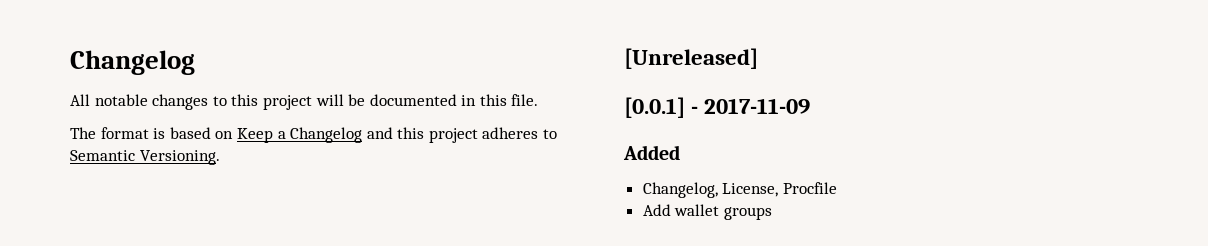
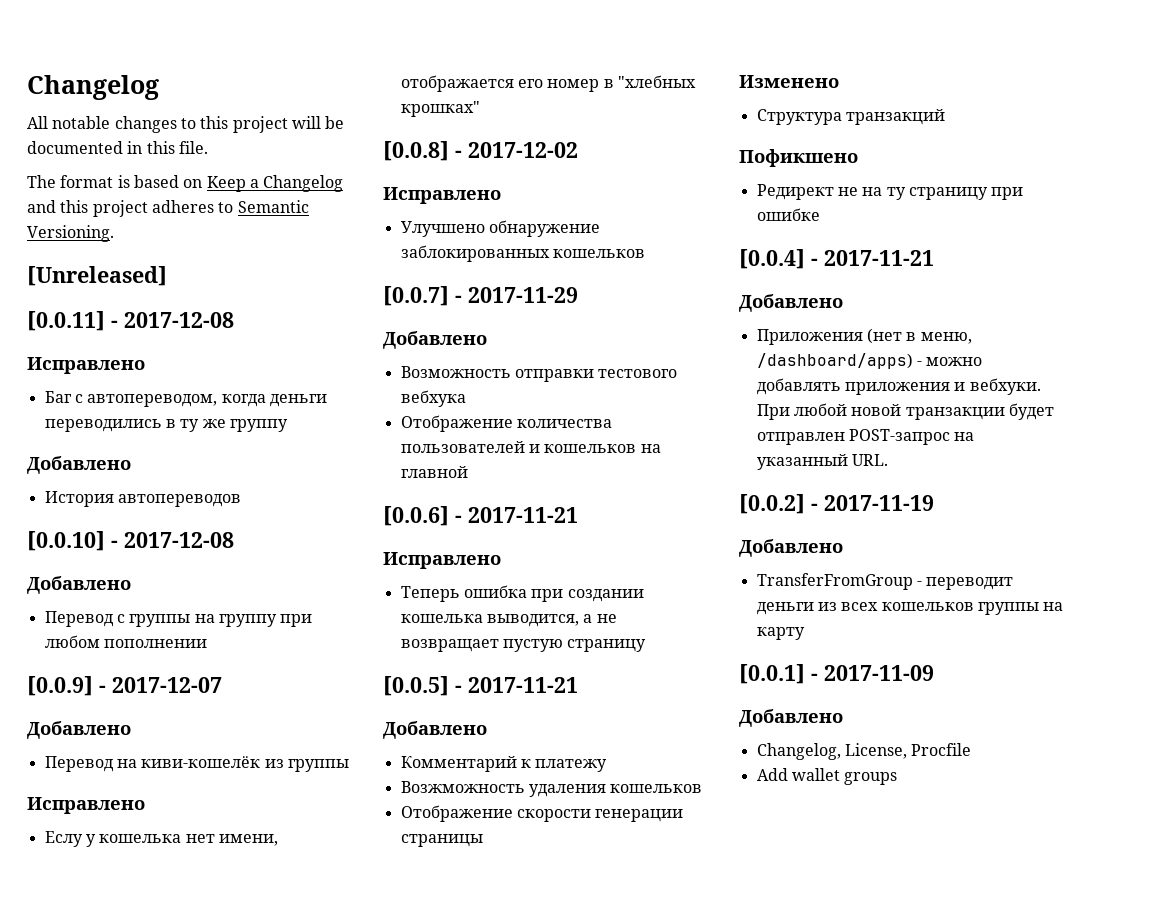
+ [0.0.11] - 2017-12-08
+ Исправлено
+ Баг с автопереводом, когда деньги переводились в ту же группу
+ Добавлено
+ История автопереводов
+ [0.0.10] - 2017-12-08
+ Добавлено
+ Перевод с группы на группу при любом пополнении
+ [0.0.9] - 2017-12-07
+ Добавлено
+ Перевод на киви-кошелёк из группы
+ Исправлено
+ Еслу у кошелька нет имени, отображается его номер в "хлебных крошках"
+ [0.0.8] - 2017-12-02
+ Исправлено
+ Улучшено обнаружение заблокированных кошельков
+ [0.0.7] - 2017-11-29
+ Добавлено
+ Возможность отправки тестового вебхука
+ Отображение количества пользователей и кошельков на главной
+ [0.0.6] - 2017-11-21
+ Исправлено
+ Теперь ошибка при создании кошелька выводится, а не возвращает пустую страницу
+ [0.0.5] - 2017-11-21
+ Добавлено
+ Комментарий к платежу
+ Возжможность удаления кошельков
+ Отображение скорости генерации страницы
+ Изменено
+ Структура транзакций
+ Пофикшено
+ Редирект не на ту страницу при ошибке
+ [0.0.4] - 2017-11-21
+ Добавлено
+ Приложения (нет в меню, /dashboard/apps) - можно добавлять приложения и вебхуки. При любой новой транзакции будет отправлен POST-запрос на указанный URL.
+ [0.0.2] - 2017-11-19
+ Добавлено
+ TransferFromGroup - переводит деньги из всех кошельков группы на карту
  [0.0.1] - 2017-11-09
- Added
+ Добавлено

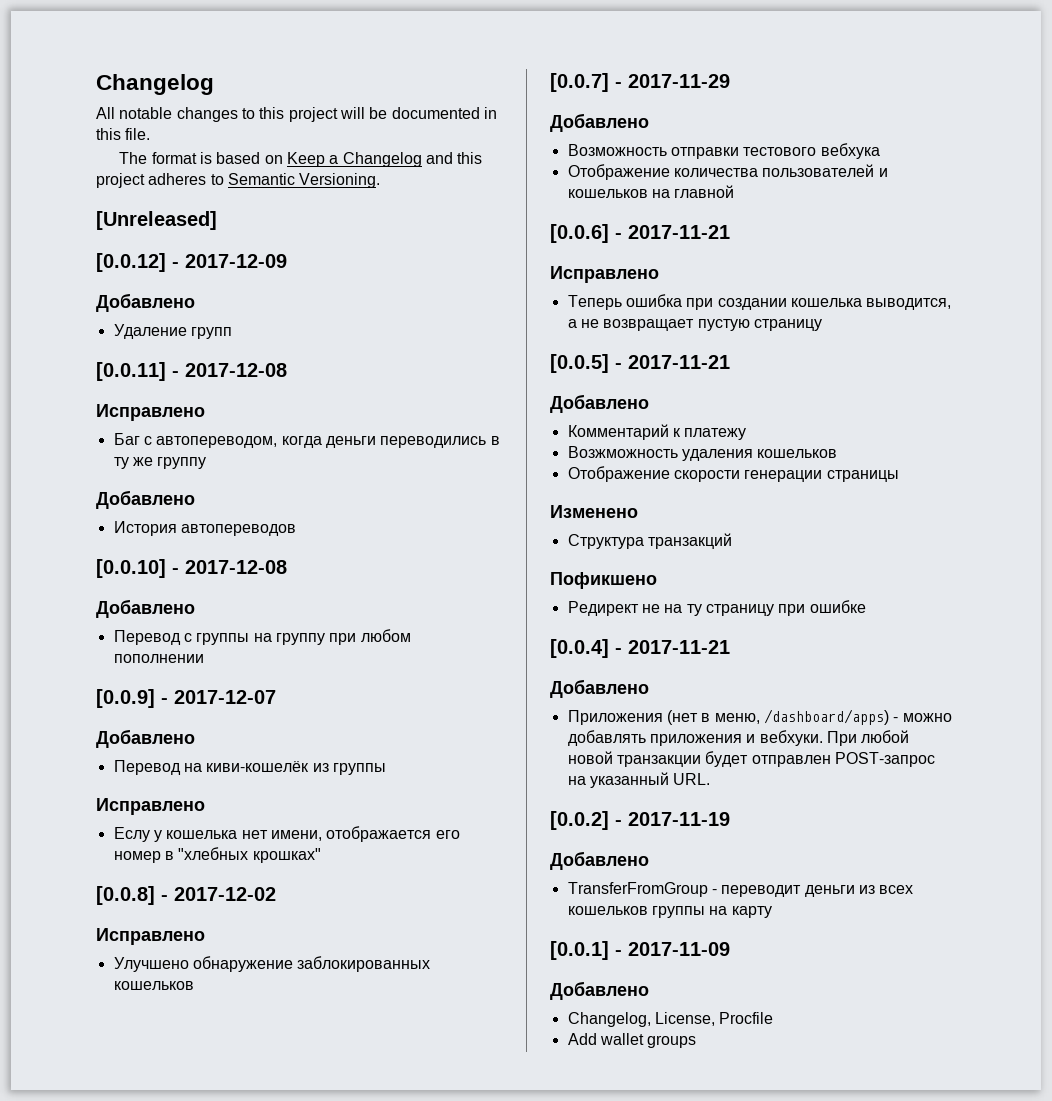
+ [0.0.12] - 2017-12-09
+ Добавлено
+ Удаление групп

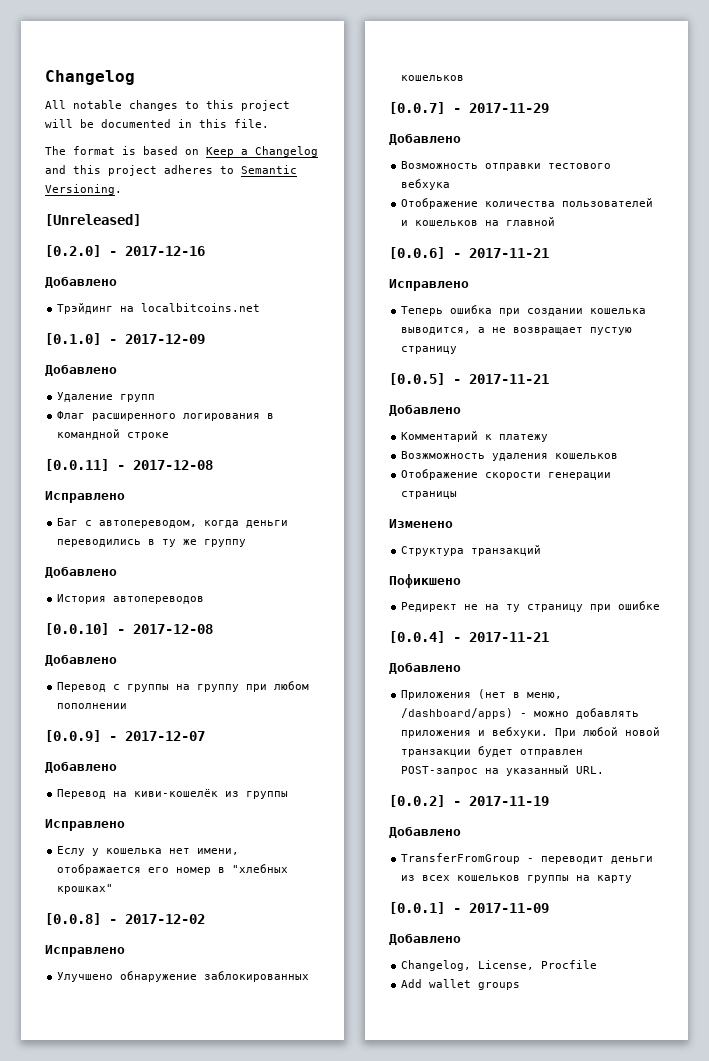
- [0.0.12] - 2017-12-09
+ [0.2.0] - 2017-12-16
+ Добавлено
+ Трэйдинг на localbitcoins.net
+ [0.1.0] - 2017-12-09
+ Флаг расширенного логирования в командной строке

